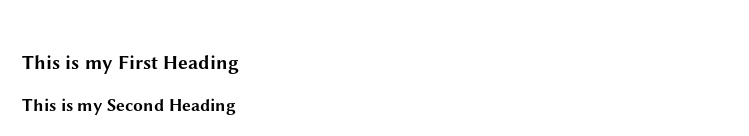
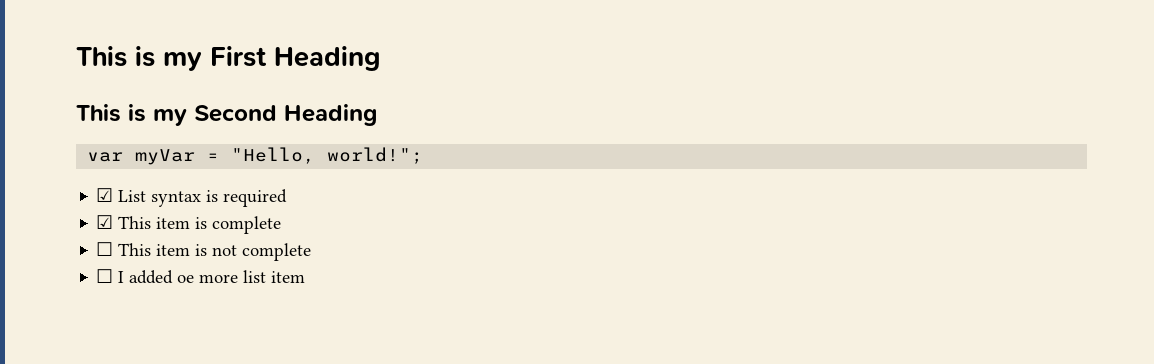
+ var myVar = "Hello, world!";
+ ☑ List syntax is required
+ ☑ This item is complete
+ ☐ This item is not complete
+ ☐ I added oe more list item

